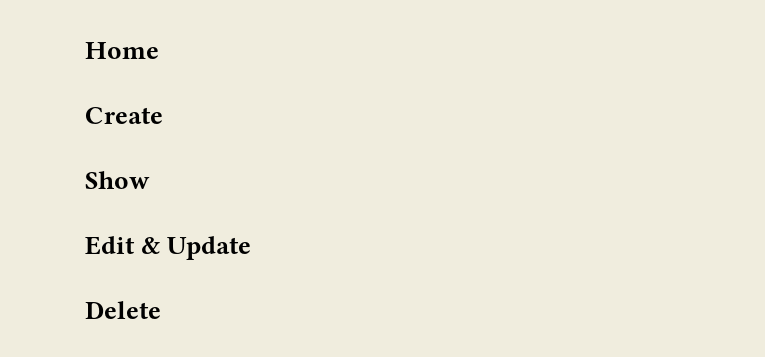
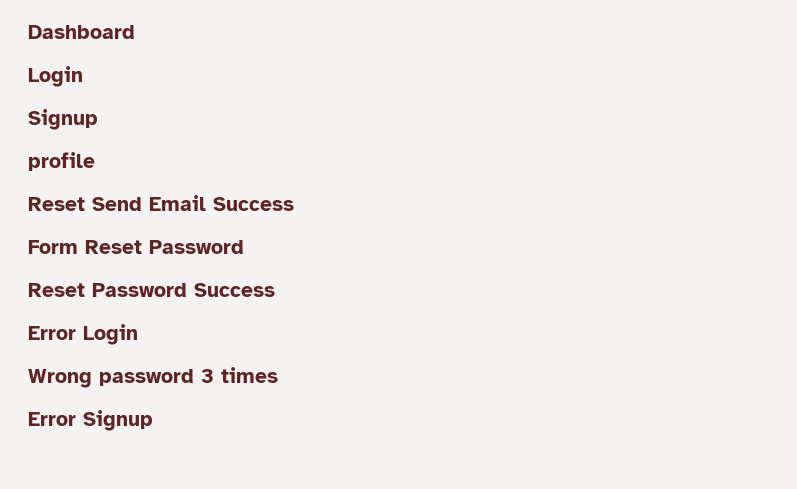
- Home
- Create
- Show
- Edit & Update
- Delete
+ Dashboard
+ Login
+ Signup
+ profile
+ Reset Send Email Success
+ Form Reset Password
+ Reset Password Success
+ Error Login
+ Wrong password 3 times
+ Error Signup

